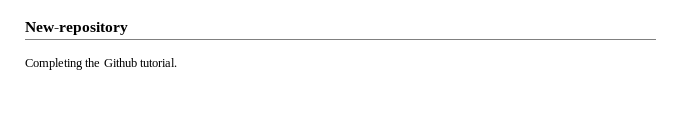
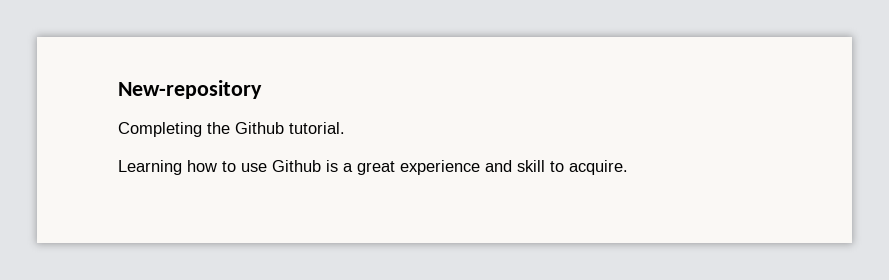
+ Learning how to use Github is a great experience and skill to acquire.

